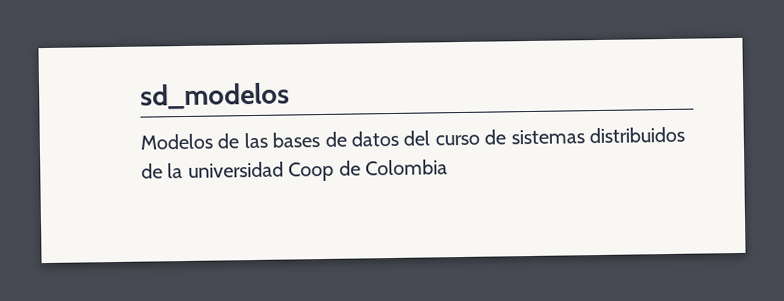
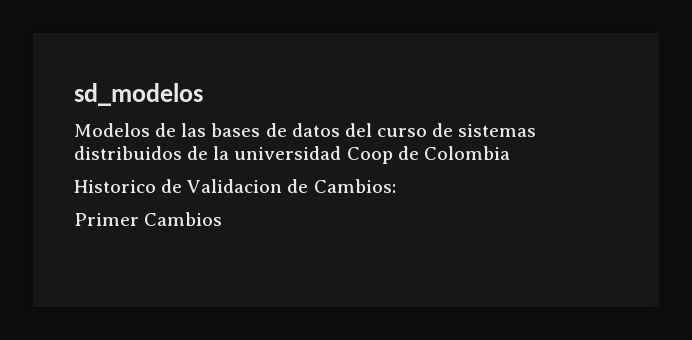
+ Historico de Validacion de Cambios:
+ Primer Cambios

